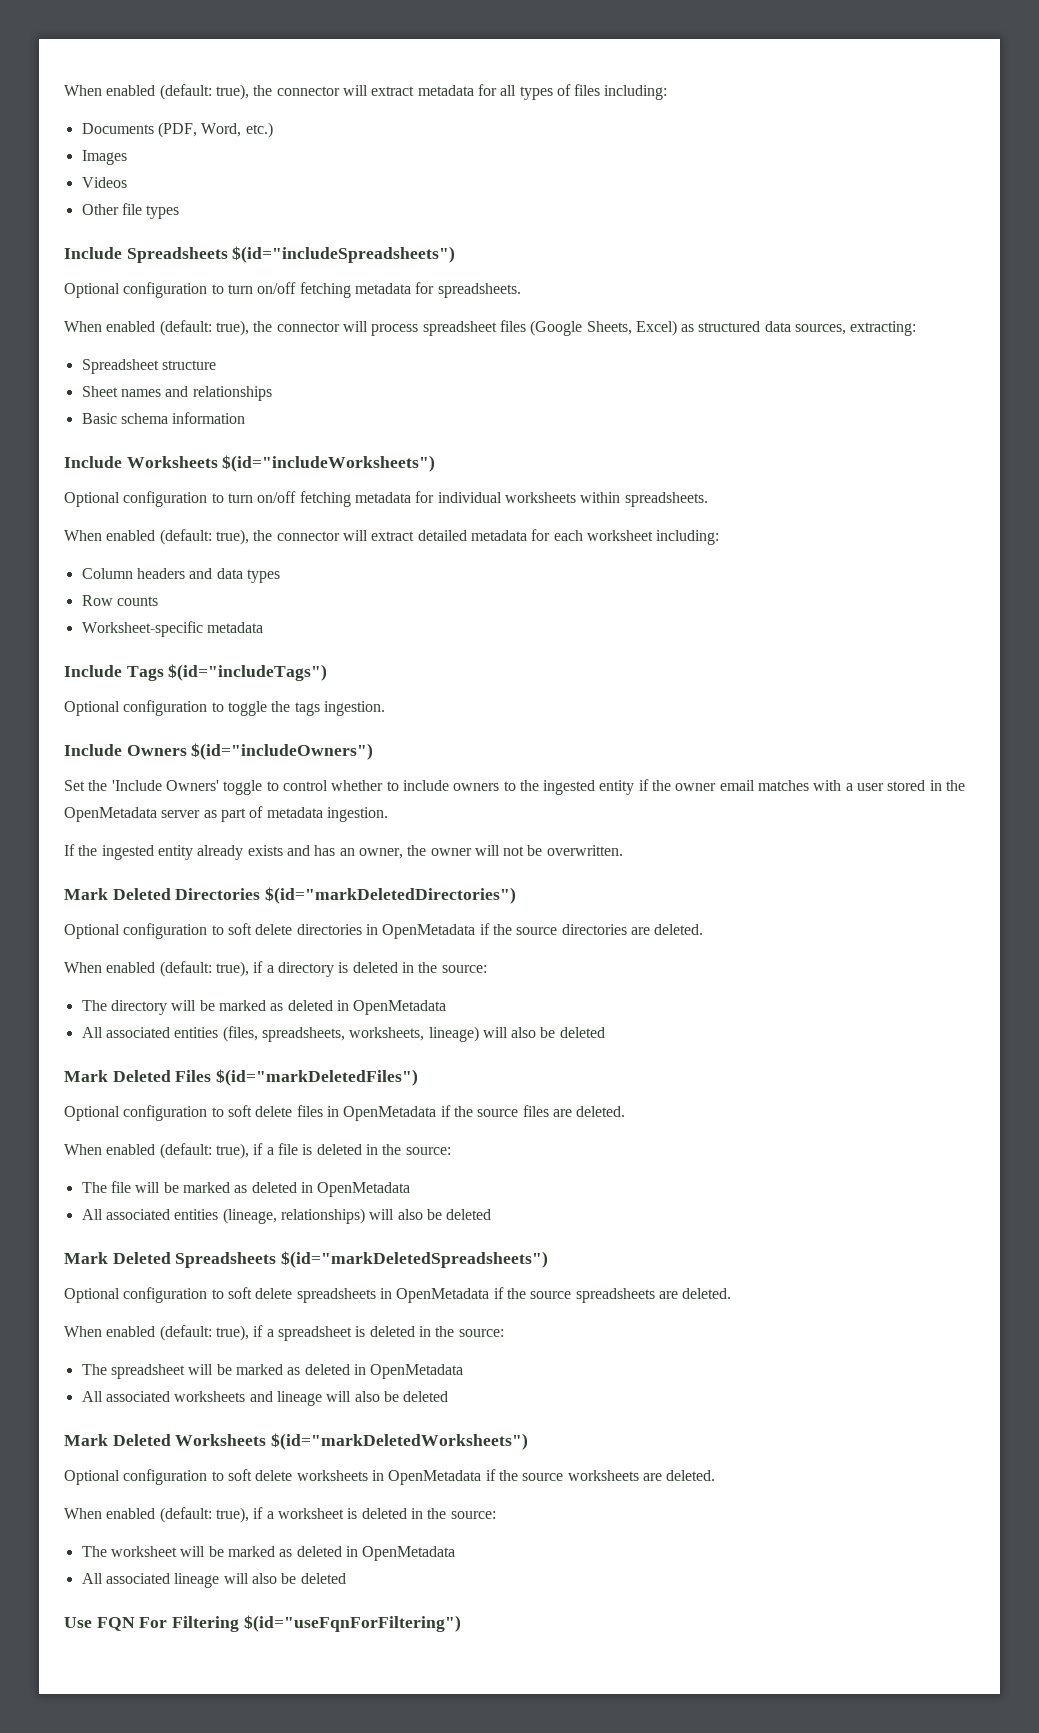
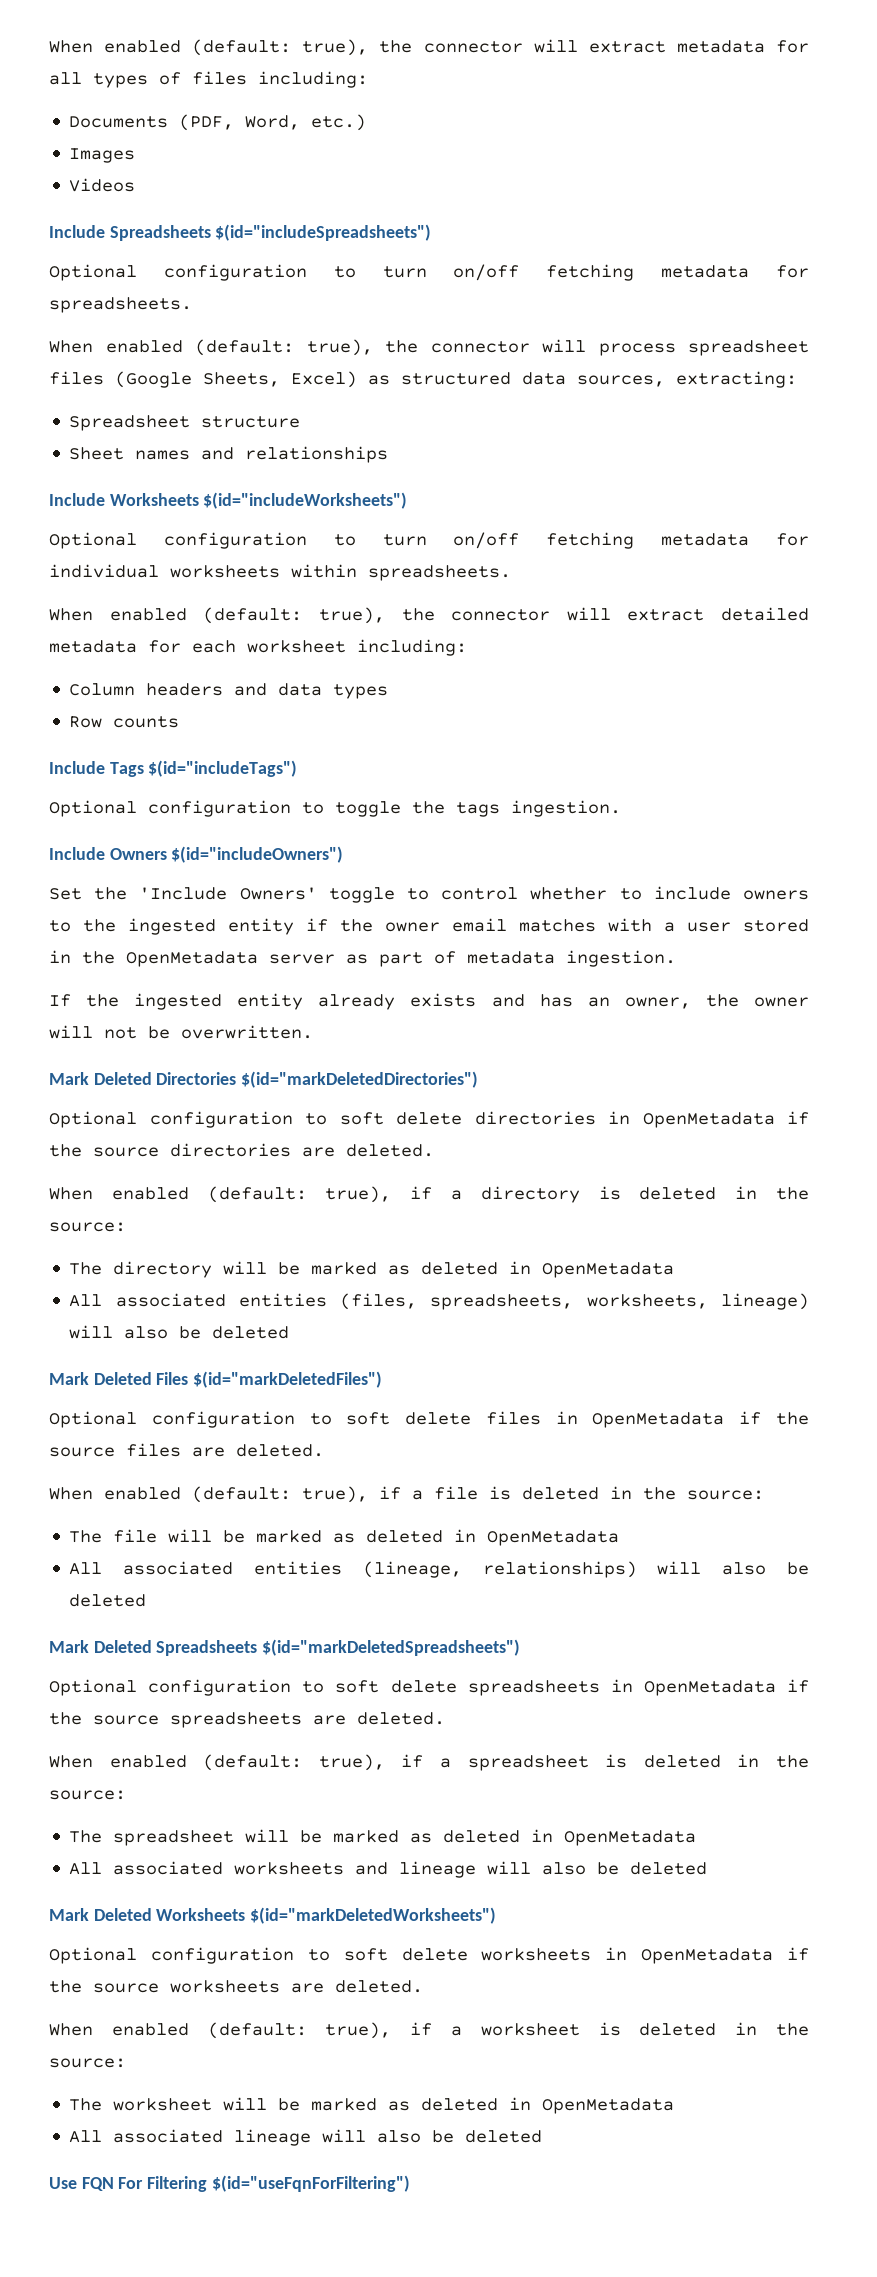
- Other file types
- Basic schema information
- Worksheet-specific metadata

